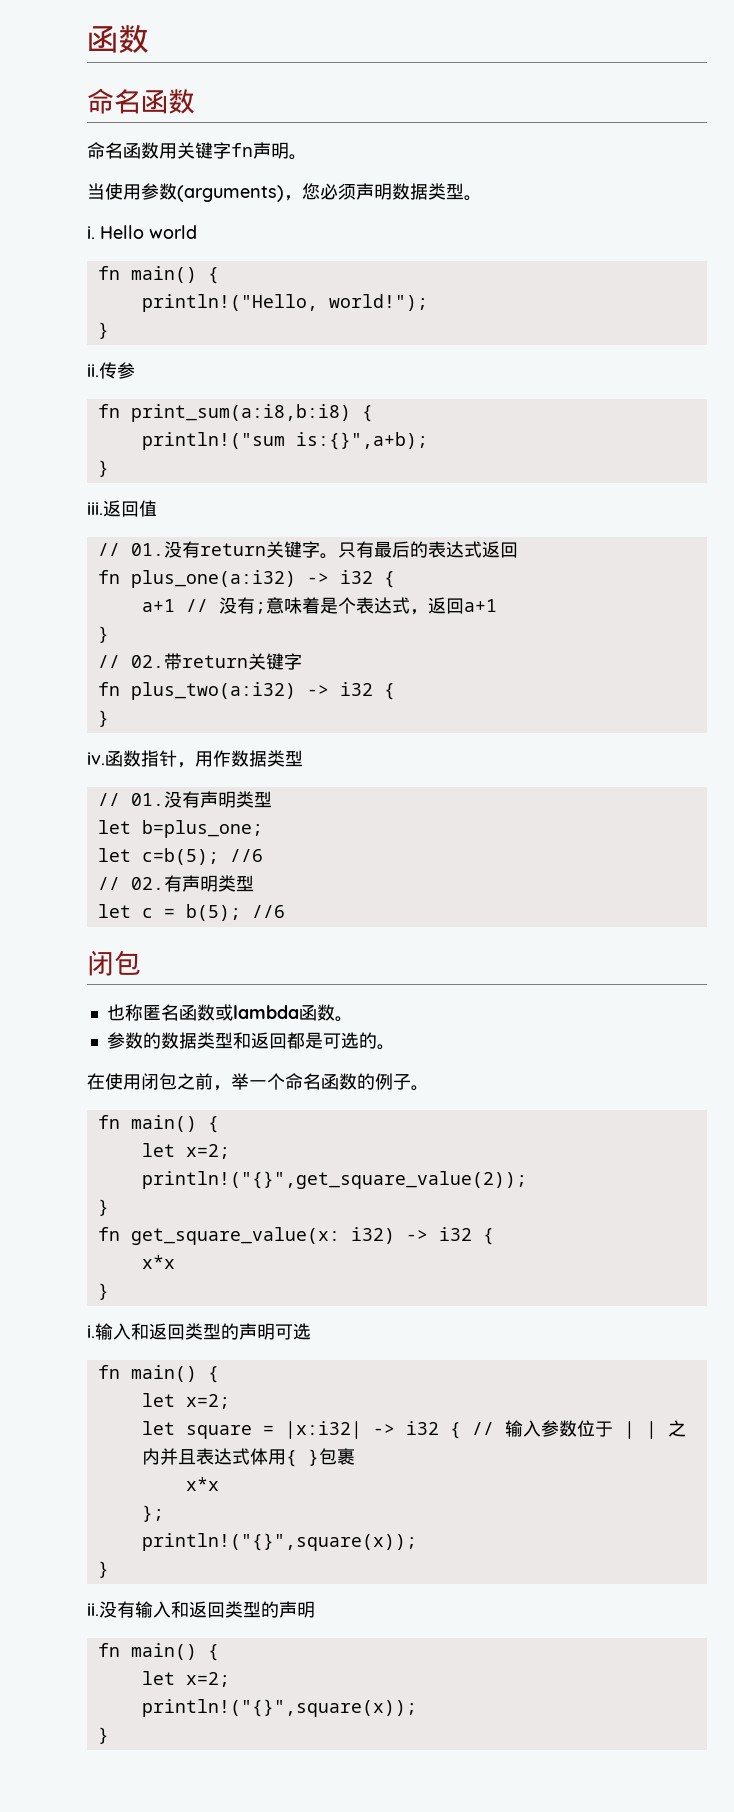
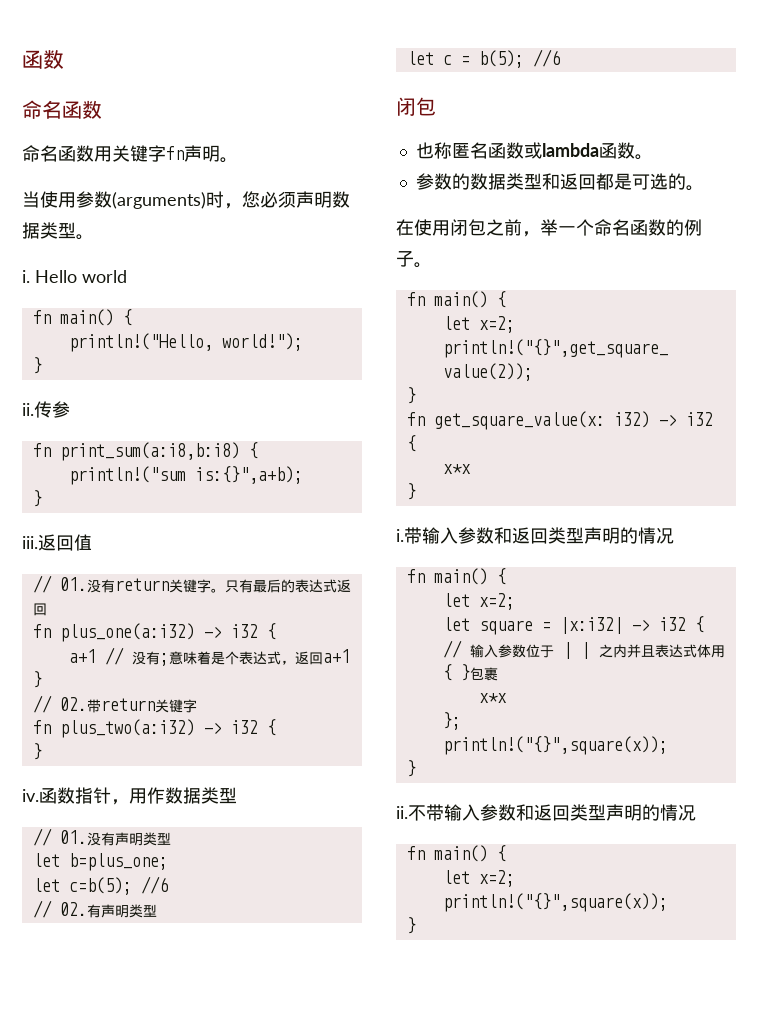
- 当使用参数(arguments)，您必须声明数据类型。
+ 当使用参数(arguments)时，您必须声明数据类型。
- i.输入和返回类型的声明可选
+ i.带输入参数和返回类型声明的情况
- 没有输入和返回类型的声明
+ 不带输入参数和返回类型声明的情况

